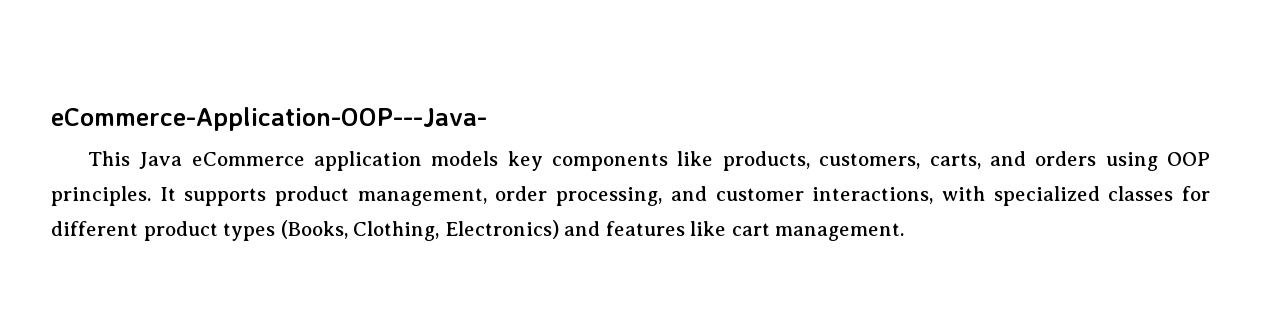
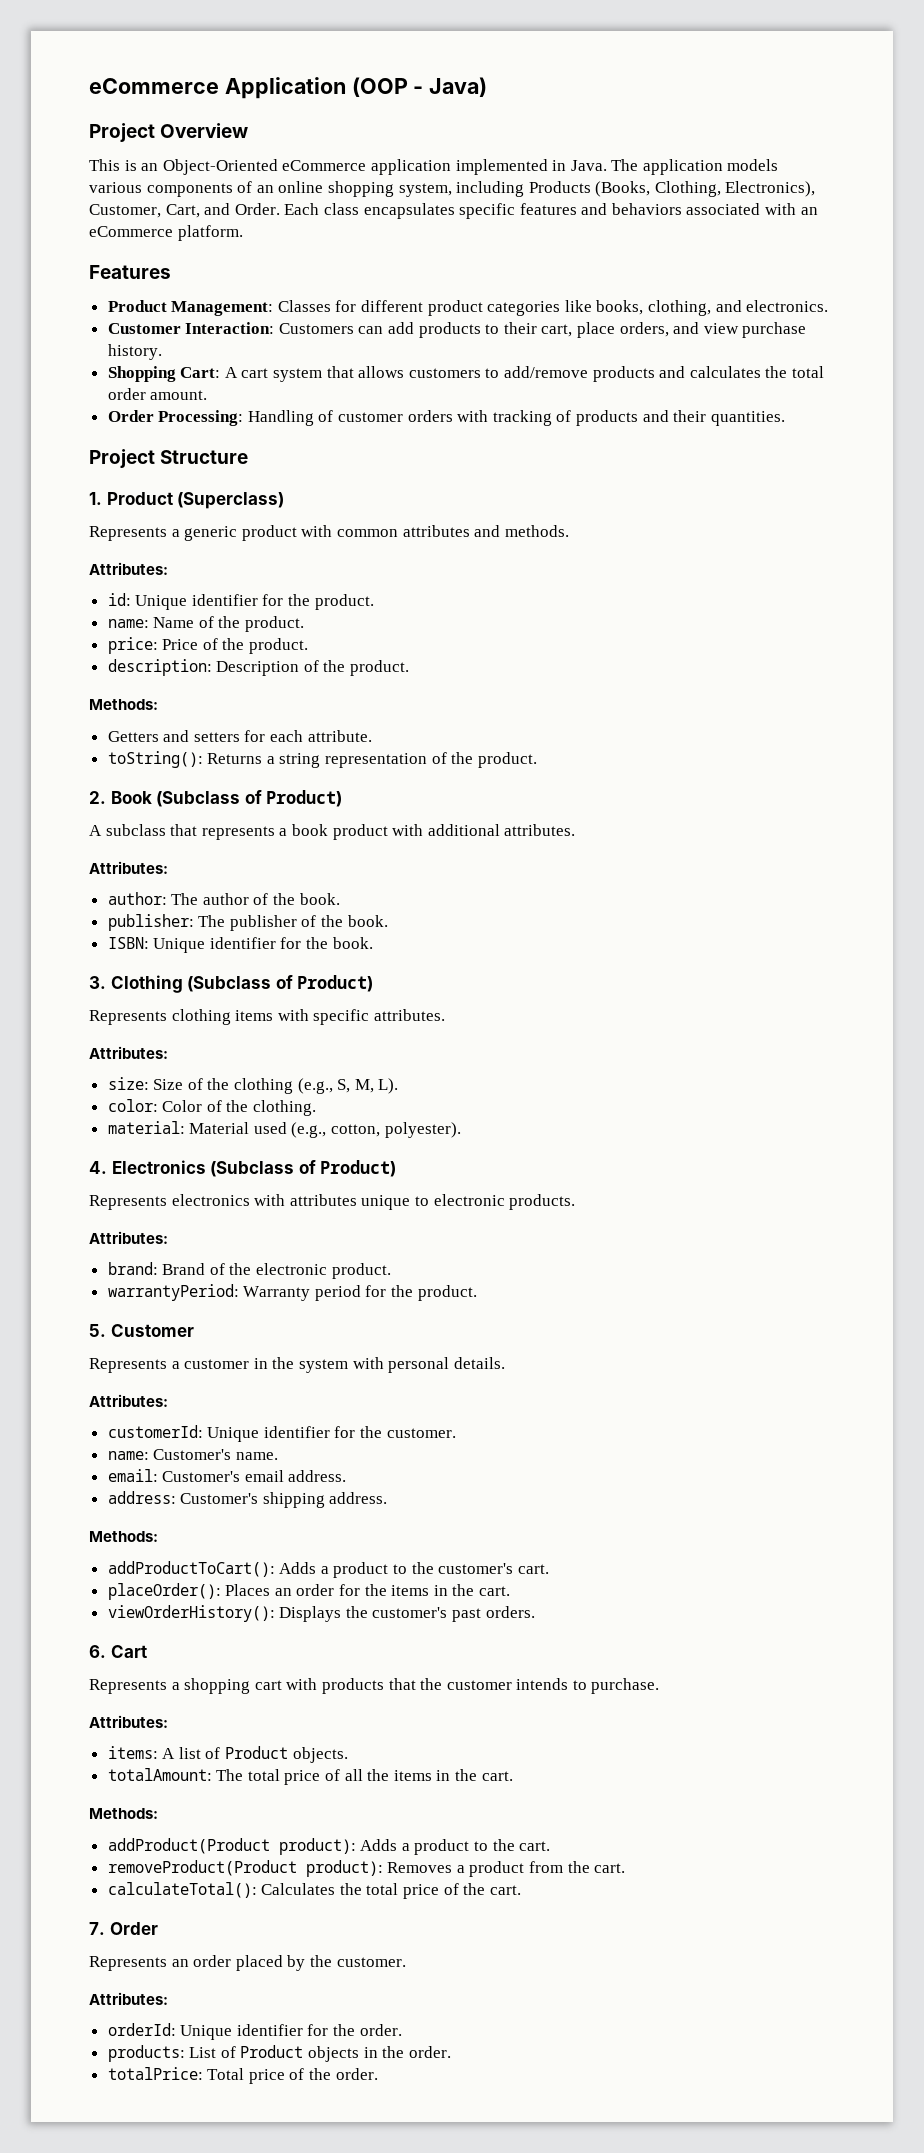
- eCommerce-Application-OOP---Java-
- This Java eCommerce application models key components like products, customers, carts, and orders using OOP principles. It supports product management, order processing, and customer interactions, with specialized classes for different product types (Books, Clothing, Electronics) and features like cart management.
+ eCommerce Application (OOP - Java)
+ Project Overview
+ This is an Object-Oriented eCommerce application implemented in Java. The application models various components of an online shopping system, including Products (Books, Clothing, Electronics), Customer, Cart, and Order. Each class encapsulates specific features and behaviors associated with an eCommerce platform.
+ Features
+ Product Management: Classes for different product categories like books, clothing, and electronics.
+ Customer Interaction: Customers can add products to their cart, place orders, and view purchase history.
+ Shopping Cart: A cart system that allows customers to add/remove products and calculates the total order amount.
+ Order Processing: Handling of customer orders with tracking of products and their quantities.
+ Project Structure
+ 1. Product (Superclass)
+ Represents a generic product with common attributes and methods.
+ Attributes:
+ id: Unique identifier for the product.
+ name: Name of the product.
+ price: Price of the product.
+ description: Description of the product.
+ Methods:
+ Getters and setters for each attribute.
+ toString(): Returns a string representation of the product.
+ 2. Book (Subclass of Product)
+ A subclass that represents a book product with additional attributes.
+ Attributes:
+ author: The author of the book.
+ publisher: The publisher of the book.
+ ISBN: Unique identifier for the book.
+ 3. Clothing (Subclass of Product)
+ Represents clothing items with specific attributes.
+ Attributes:
+ size: Size of the clothing (e.g., S, M, L).
+ color: Color of the clothing.
+ material: Material used (e.g., cotton, polyester).
+ 4. Electronics (Subclass of Product)
+ Represents electronics with attributes unique to electronic products.
+ Attributes:
+ brand: Brand of the electronic product.
+ warrantyPeriod: Warranty period for the product.
+ 5. Customer
+ Represents a customer in the system with personal details.
+ Attributes:
+ customerId: Unique identifier for the customer.
+ name: Customer's name.
+ email: Customer's email address.
+ address: Customer's shipping address.
+ Methods:
+ addProductToCart(): Adds a product to the customer's cart.
+ placeOrder(): Places an order for the items in the cart.
+ viewOrderHistory(): Displays the customer's past orders.
+ 6. Cart
+ Represents a shopping cart with products that the customer intends to purchase.
+ Attributes:
+ items: A list of Product objects.
+ totalAmount: The total price of all the items in the cart.
+ Methods:
+ addProduct(Product product): Adds a product to the cart.
+ removeProduct(Product product): Removes a product from the cart.
+ calculateTotal(): Calculates the total price of the cart.
+ 7. Order
+ Represents an order placed by the customer.
+ Attributes:
+ orderId: Unique identifier for the order.
+ products: List of Product objects in the order.
+ totalPrice: Total price of the order.

